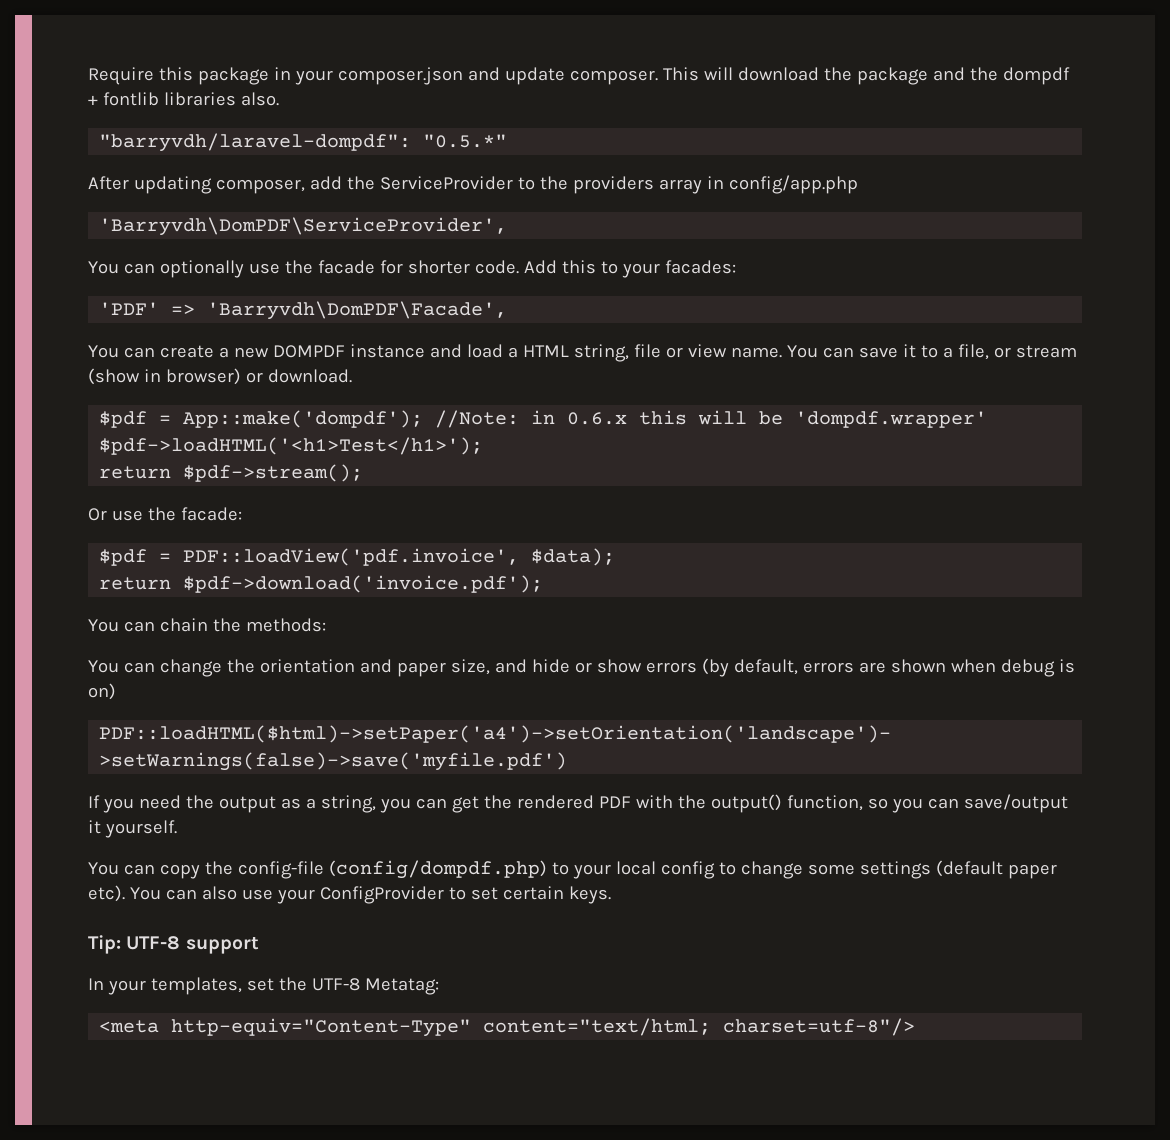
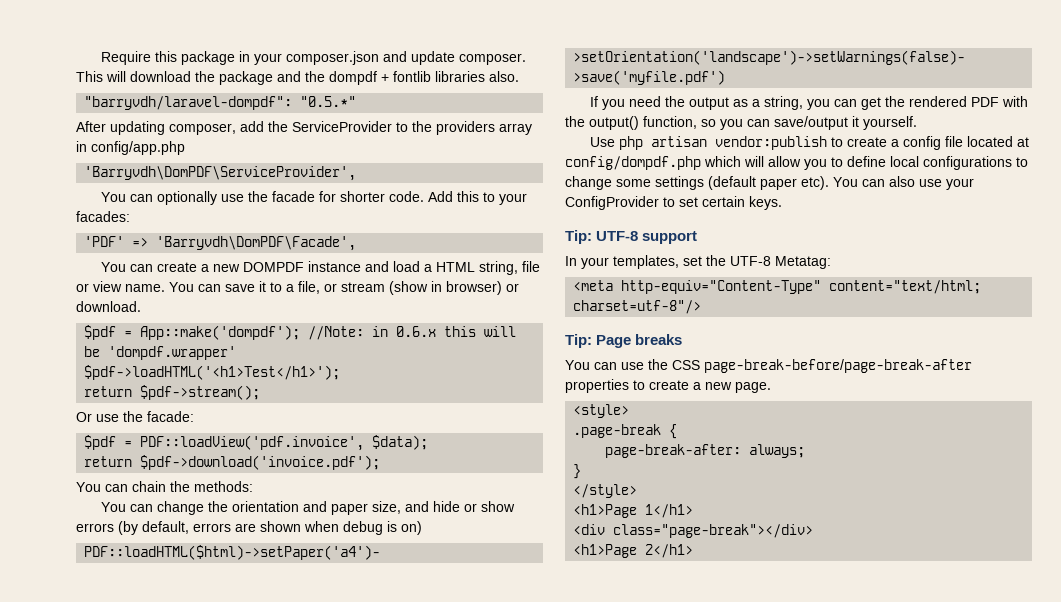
- You can copy the config-file (config/dompdf.php) to your local config to change some settings (default paper etc).
+ Use php artisan vendor:publish to create a config file located at config/dompdf.php which will allow you to define local configurations to change some settings (default paper etc).
+ Tip: Page breaks
+ You can use the CSS page-break-before/page-break-after properties to create a new page.
+ <style>
+ .page-break {
+ page-break-after: always;
+ }
+ </style>
+ <h1>Page 1</h1>
+ <div class="page-break"></div>
+ <h1>Page 2</h1>

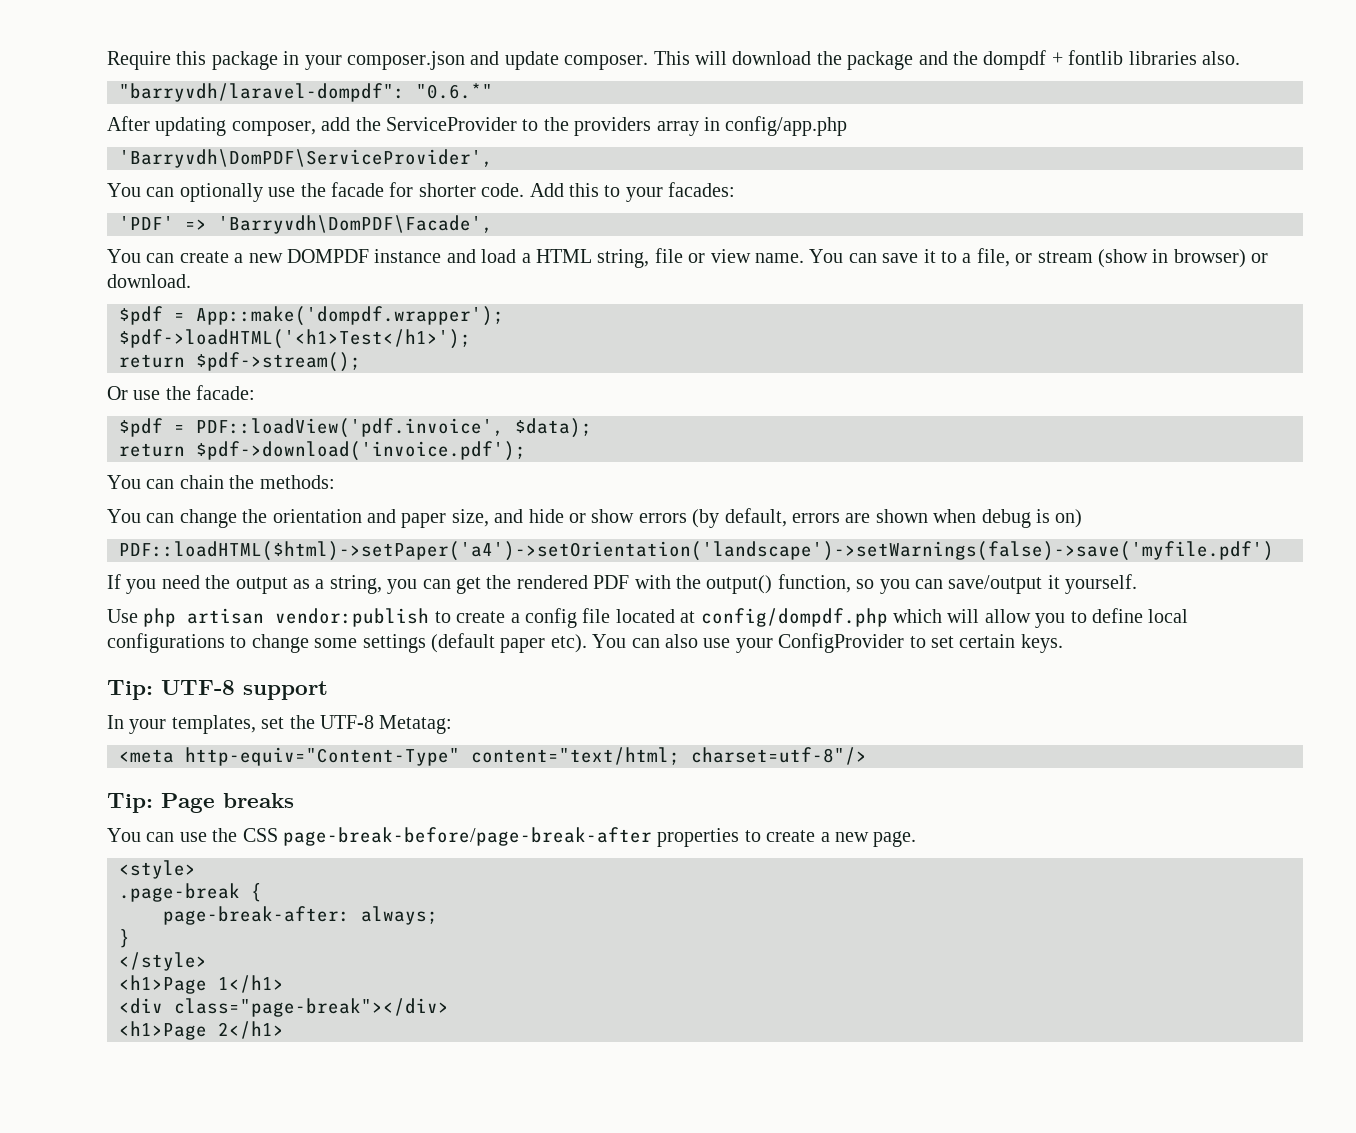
- "barryvdh/laravel-dompdf": "0.5.*"
+ "barryvdh/laravel-dompdf": "0.6.*"
- $pdf = App::make('dompdf'); //Note: in 0.6.x this will be 'dompdf.wrapper'
+ $pdf = App::make('dompdf.wrapper');

